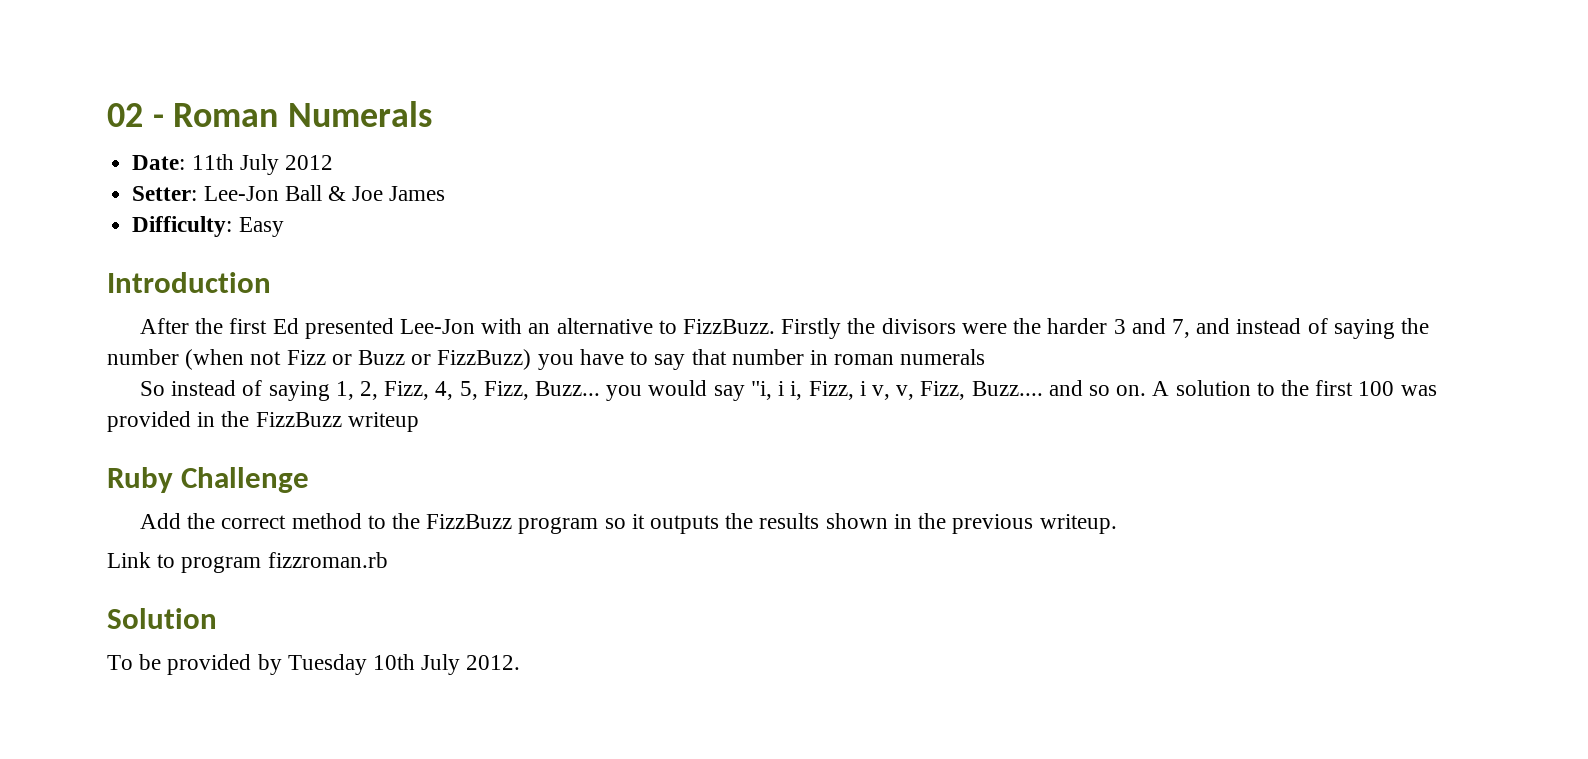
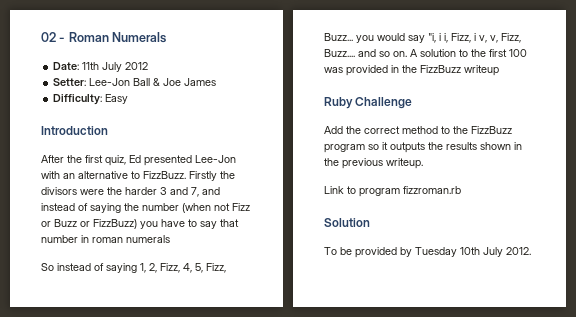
- After the first Ed presented Lee-Jon with an alternative to FizzBuzz.
+ After the first quiz, Ed presented Lee-Jon with an alternative to FizzBuzz.

